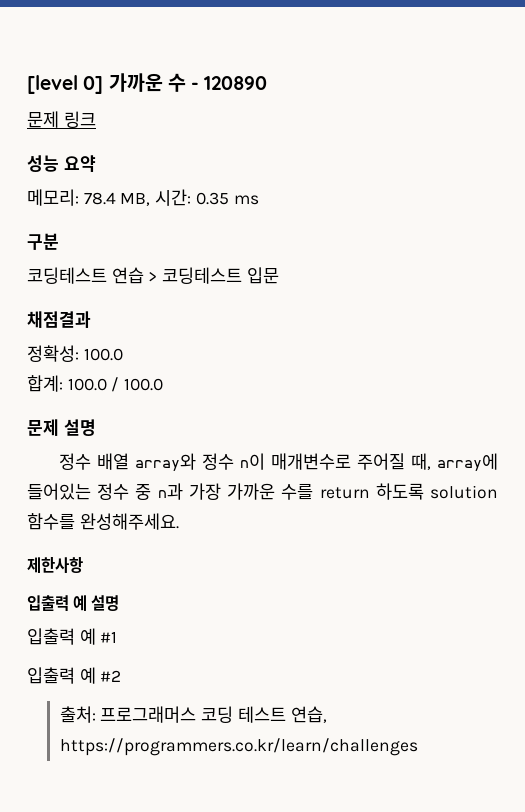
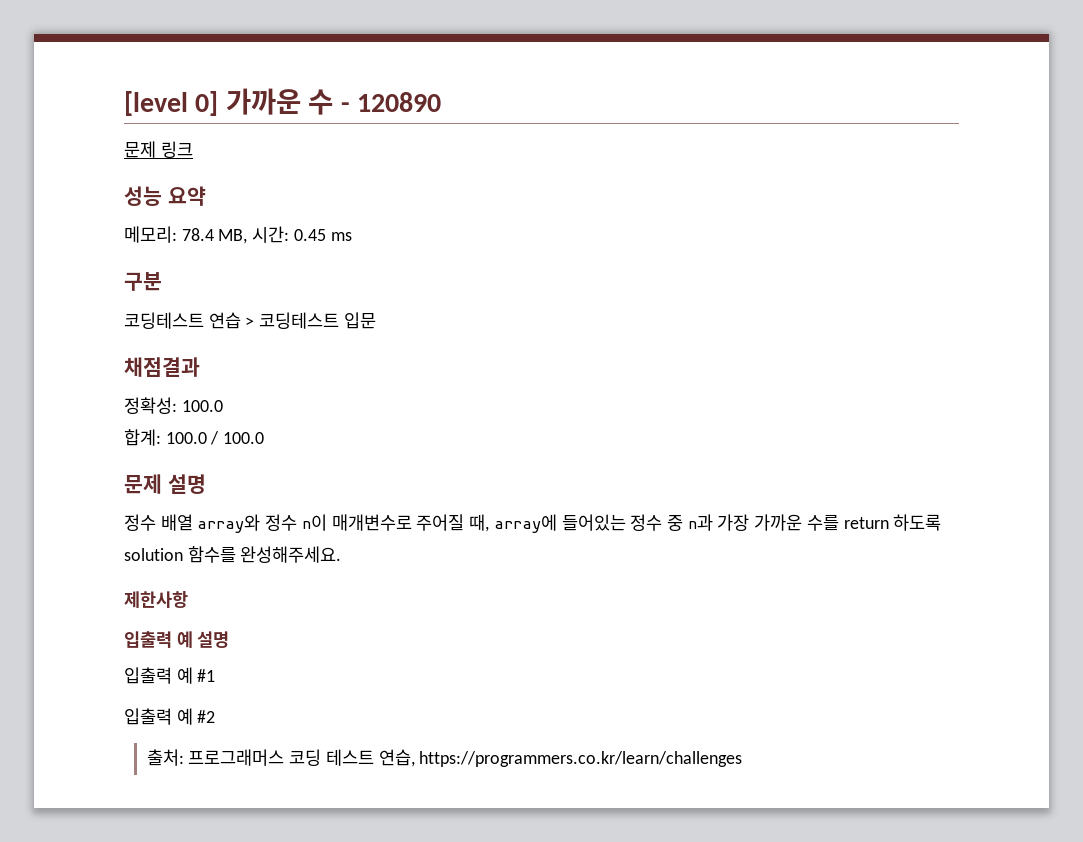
- 메모리: 78.4 MB, 시간: 0.35 ms
+ 메모리: 78.4 MB, 시간: 0.45 ms

